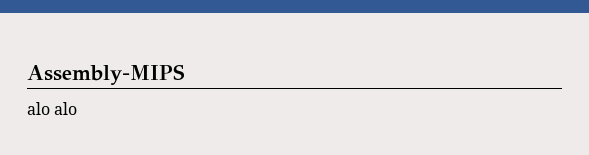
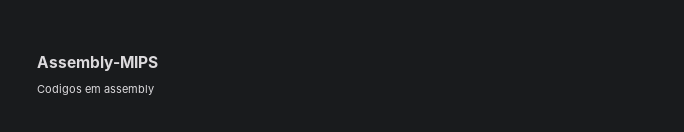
- alo alo
+ Codigos em assembly

